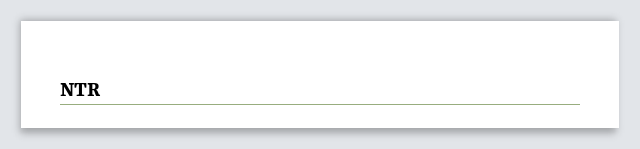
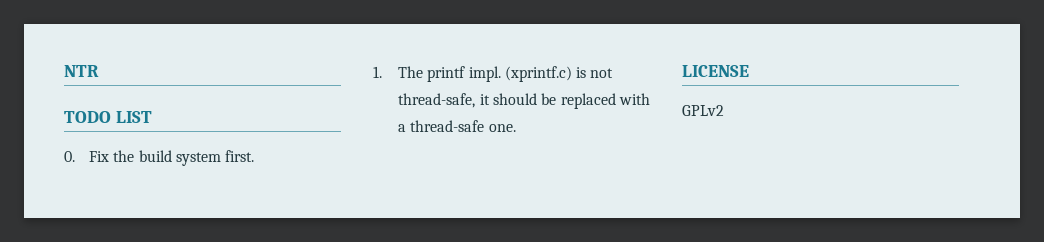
+ TODO LIST
+ 0. Fix the build system first.
+ 1. The printf impl. (xprintf.c) is not thread-safe, it should be replaced with a thread-safe one.
+ LICENSE
+ GPLv2

